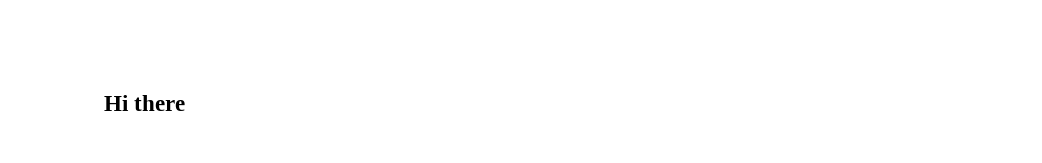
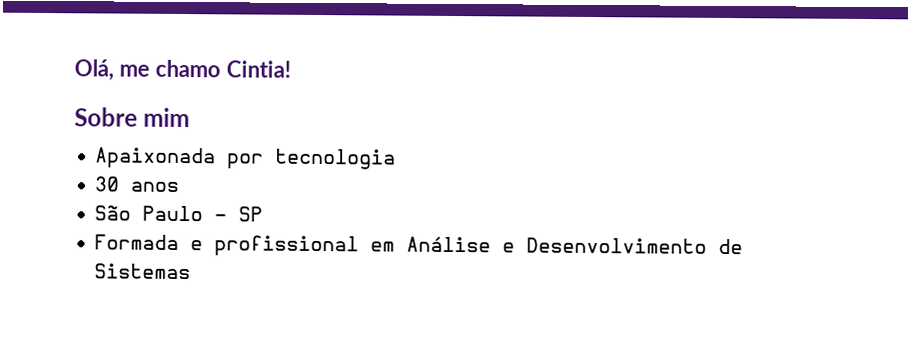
- Hi there
+ Olá, me chamo Cintia!
+ Sobre mim
+ Apaixonada por tecnologia
+ 30 anos
+ São Paulo - SP
+ Formada e profissional em Análise e Desenvolvimento de Sistemas

